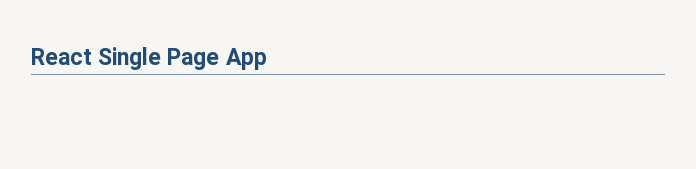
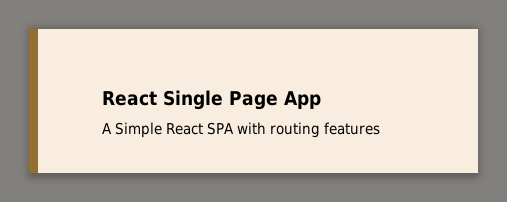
+ A Simple React SPA with routing features

